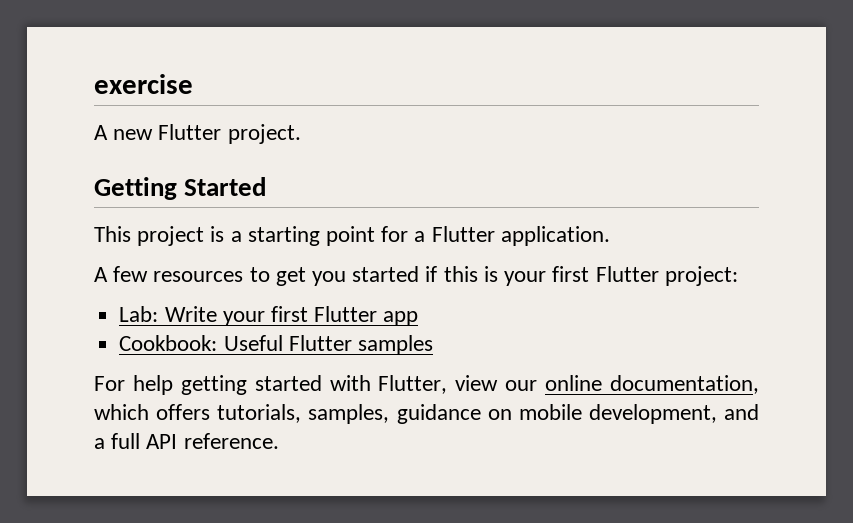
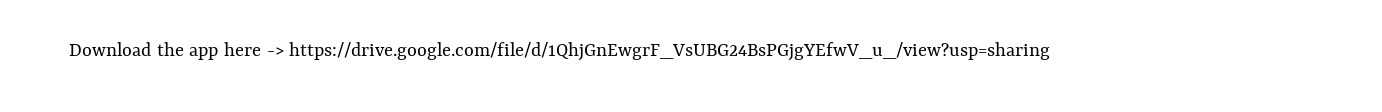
- exercise
- A new Flutter project.
- Getting Started
- This project is a starting point for a Flutter application.
- A few resources to get you started if this is your first Flutter project:
- Lab: Write your first Flutter app
- Cookbook: Useful Flutter samples
- For help getting started with Flutter, view our online documentation, which offers tutorials, samples, guidance on mobile development, and a full API reference.
+ Download the app here -> https://drive.google.com/file/d/1QhjGnEwgrF_VsUBG24BsPGjgYEfwV_u_/view?usp=sharing

